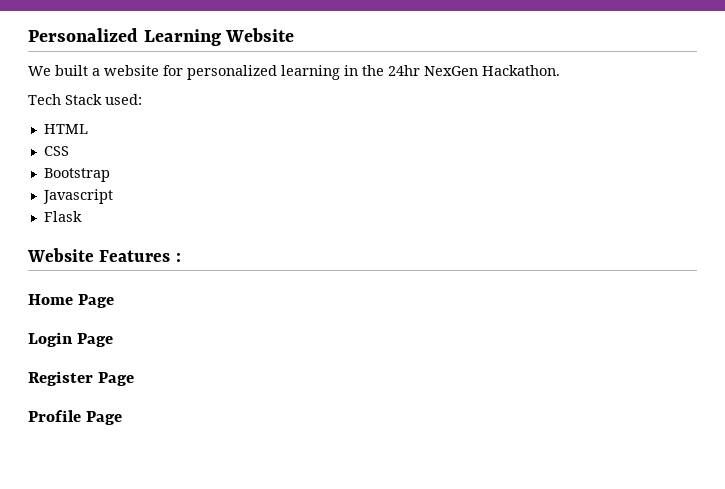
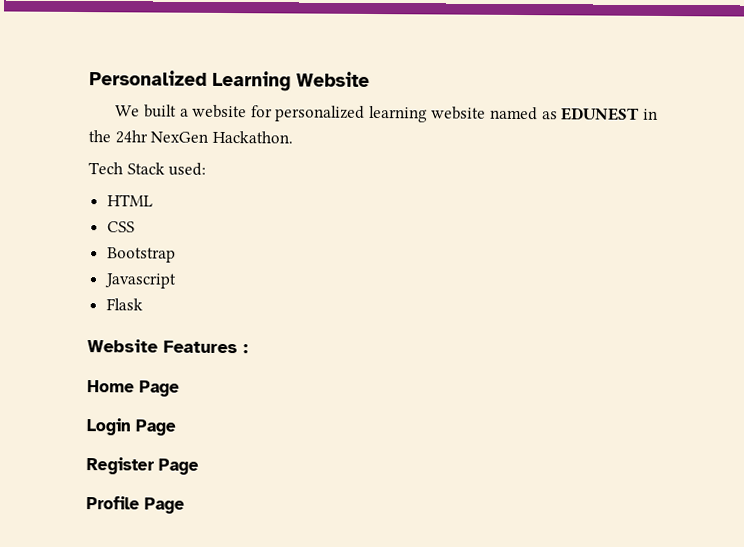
- We built a website for personalized learning in the 24hr NexGen Hackathon.
+ We built a website for personalized learning website named as EDUNEST in the 24hr NexGen Hackathon.

